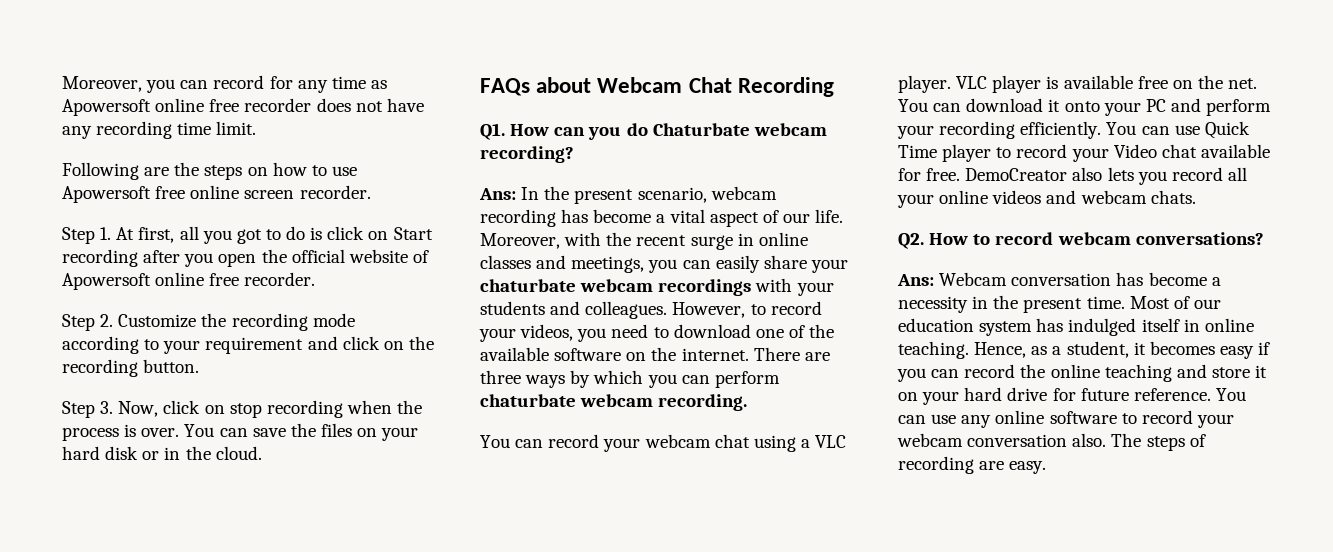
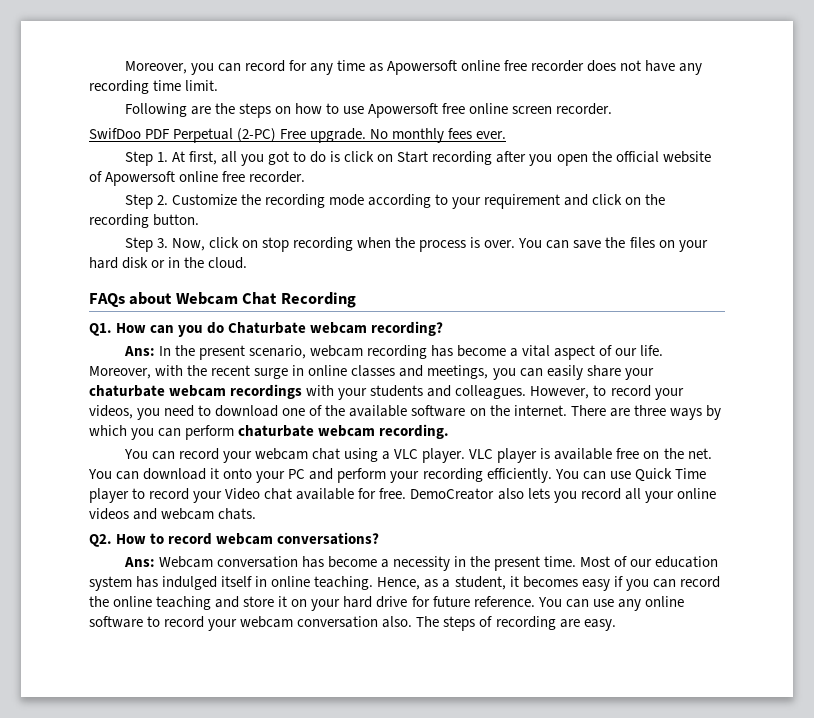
+ SwifDoo PDF Perpetual (2-PC) Free upgrade. No monthly fees ever.

